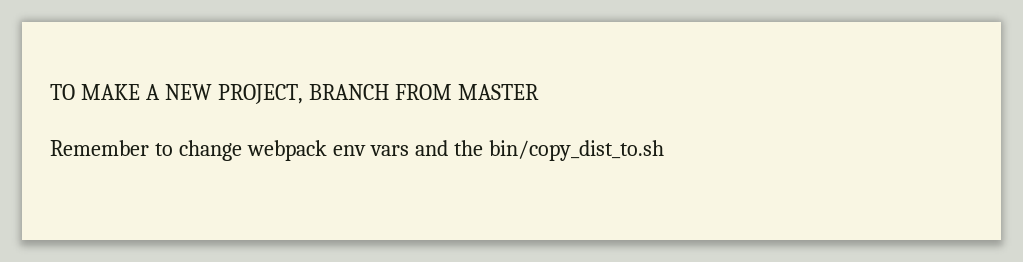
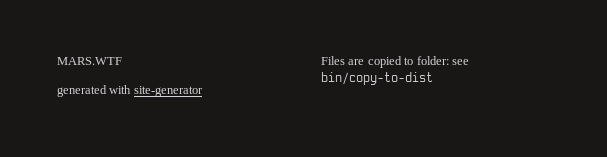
- TO MAKE A NEW PROJECT, BRANCH FROM MASTER
- Remember to change webpack env vars and the bin/copy_dist_to.sh
+ MARS.WTF
+ generated with site-generator
+ Files are copied to folder: see bin/copy-to-dist

